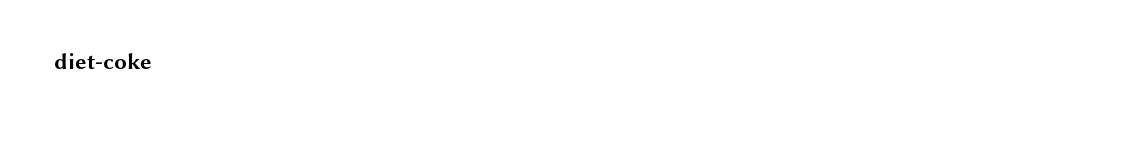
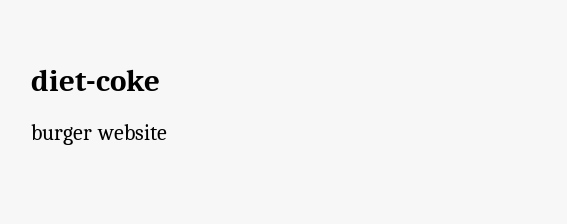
+ burger website

